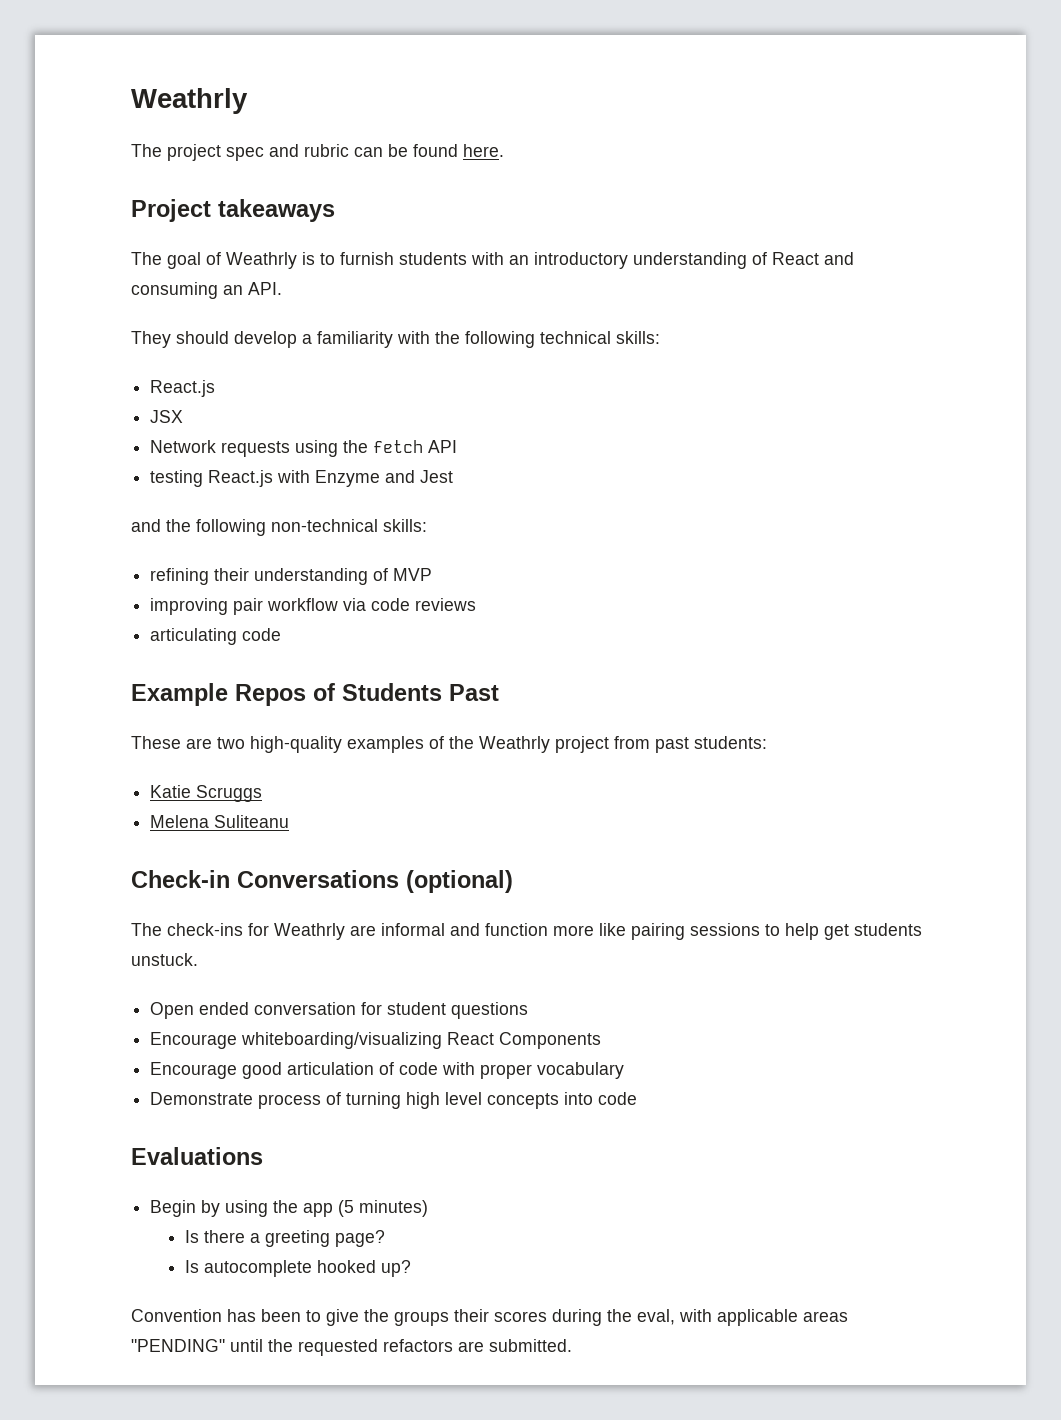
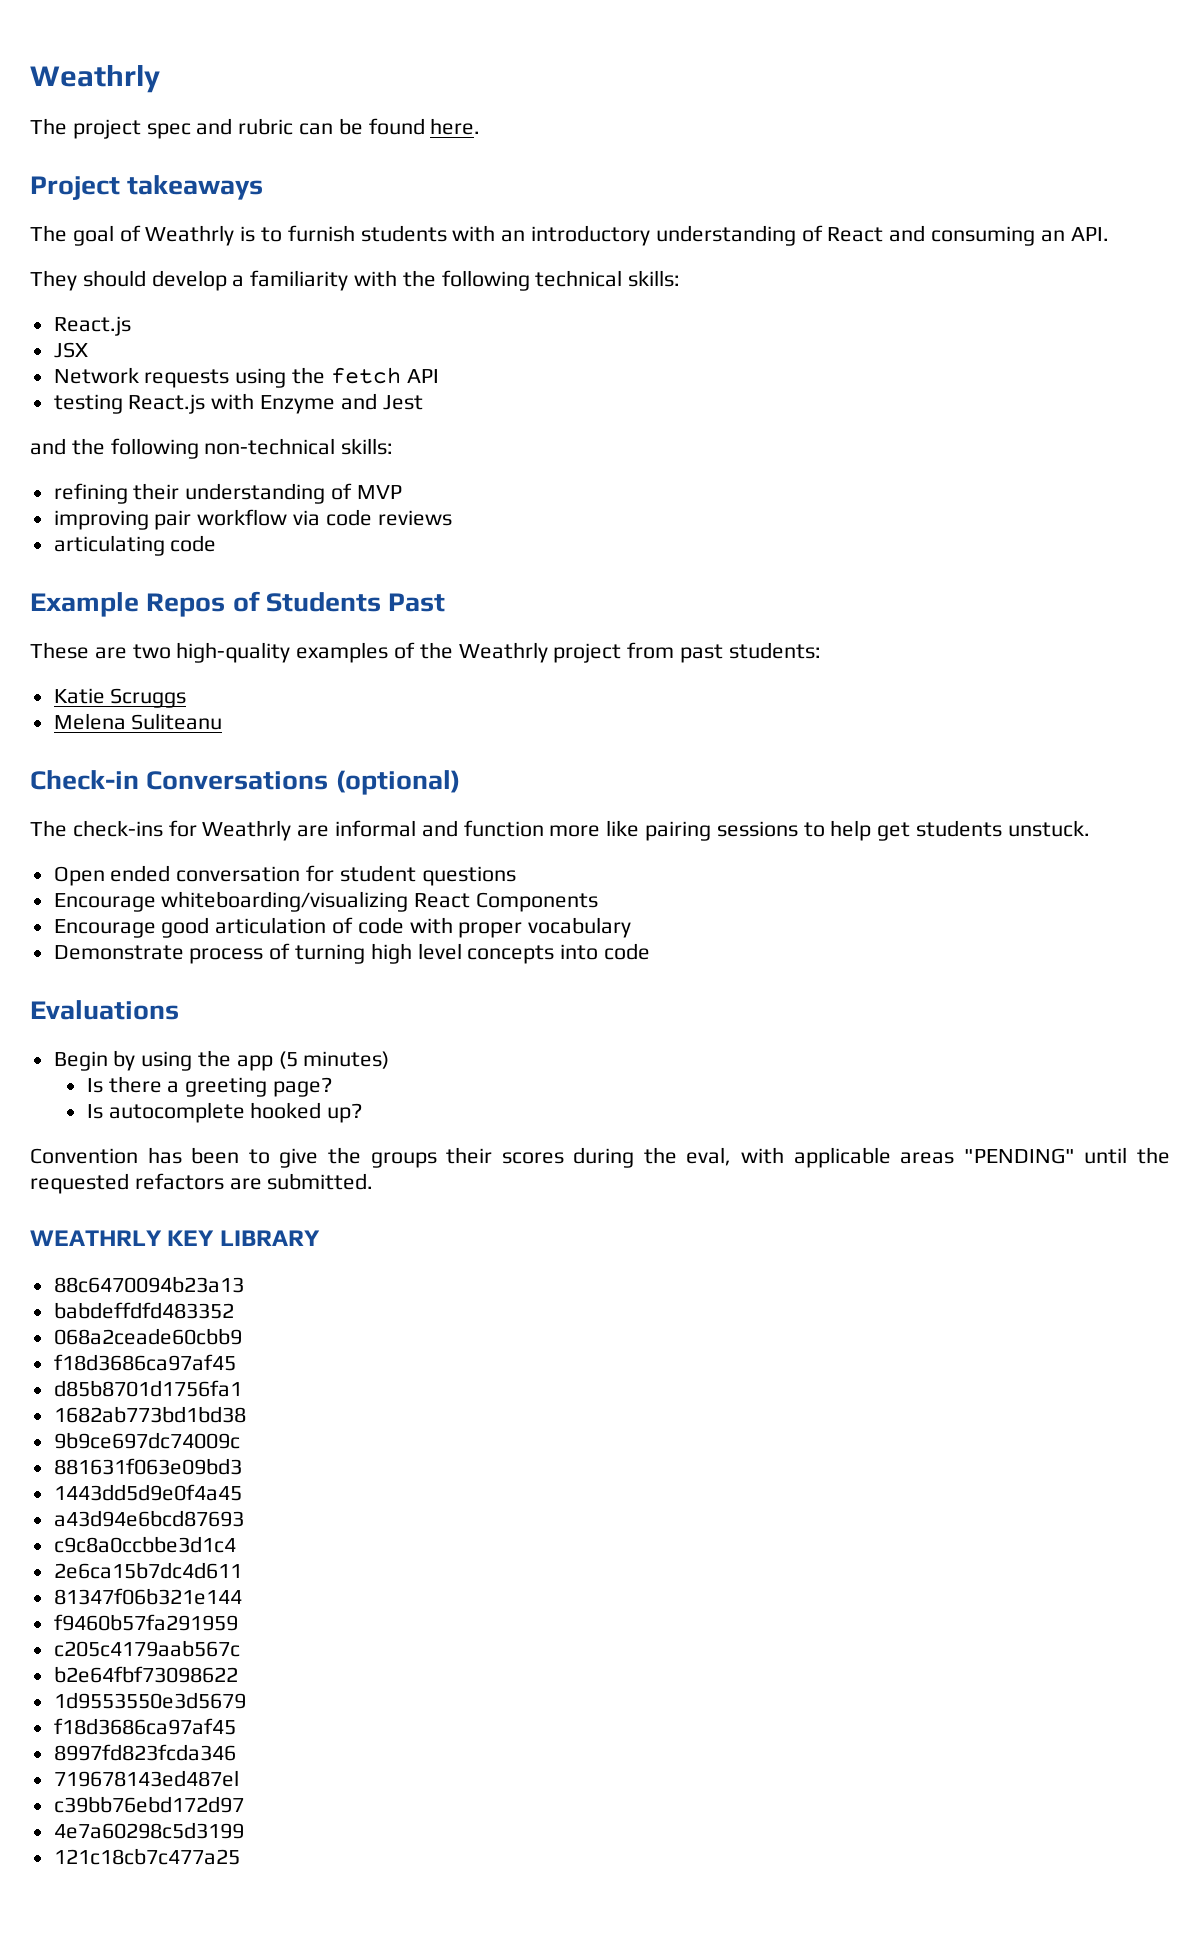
+ WEATHRLY KEY LIBRARY
+ 88c6470094b23a13
+ babdeffdfd483352
+ 068a2ceade60cbb9
+ f18d3686ca97af45
+ d85b8701d1756fa1
+ 1682ab773bd1bd38
+ 9b9ce697dc74009c
+ 881631f063e09bd3
+ 1443dd5d9e0f4a45
+ a43d94e6bcd87693
+ c9c8a0ccbbe3d1c4
+ 2e6ca15b7dc4d611
+ 81347f06b321e144
+ f9460b57fa291959
+ c205c4179aab567c
+ b2e64fbf73098622
+ 1d9553550e3d5679
+ f18d3686ca97af45
+ 8997fd823fcda346
+ 719678143ed487el
+ c39bb76ebd172d97
+ 4e7a60298c5d3199
+ 121c18cb7c477a25

